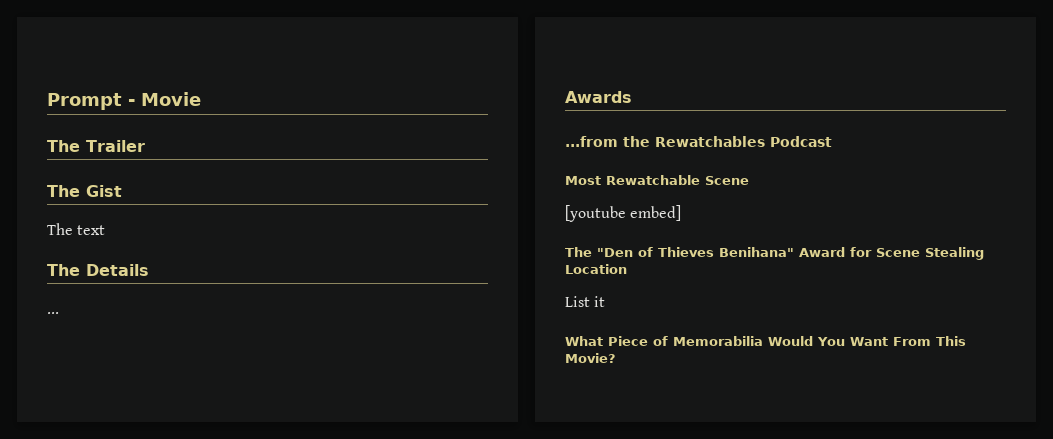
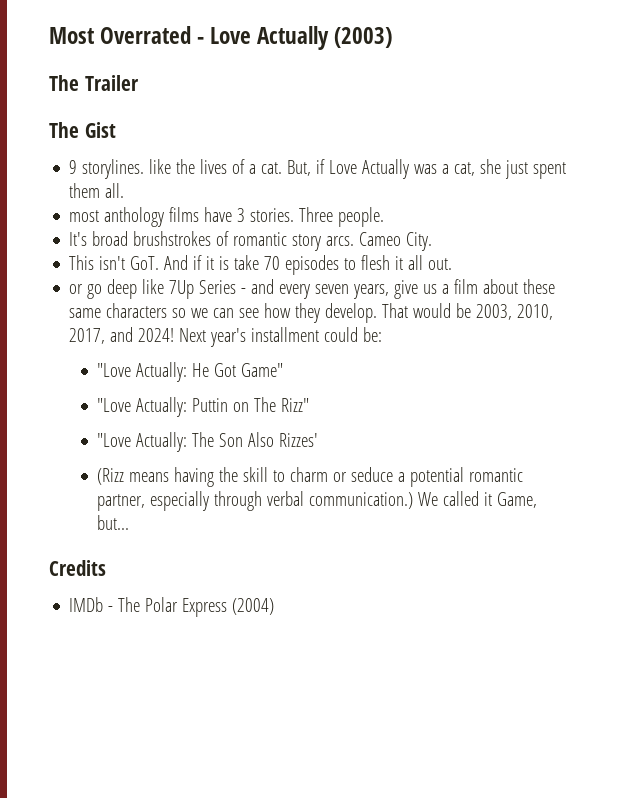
- Prompt - Movie
+ Most Overrated - Love Actually (2003)
  The Trailer
  The Gist
- The text
- The Details
- ...
- Awards
- ...from the Rewatchables Podcast
- Most Rewatchable Scene
- [youtube embed]
- The "Den of Thieves Benihana" Award for Scene Stealing Location
- List it
- What Piece of Memorabilia Would You Want From This Movie?
+ 9 storylines. like the lives of a cat. But, if Love Actually was a cat, she just spent them all.
+ most anthology films have 3 stories. Three people.
+ It's broad brushstrokes of romantic story arcs. Cameo City.
+ This isn't GoT. And if it is take 70 episodes to flesh it all out.
+ or go deep like 7Up Series - and every seven years, give us a film about these same characters so we can see how they develop. That would be 2003, 2010, 2017, and 2024! Next year's installment could be:
+ "Love Actually: He Got Game"
+ "Love Actually: Puttin on The Rizz"
+ "Love Actually: The Son Also Rizzes'
+ (Rizz means having the skill to charm or seduce a potential romantic partner, especially through verbal communication.) We called it Game, but...
+ Credits
+ IMDb - The Polar Express (2004)

